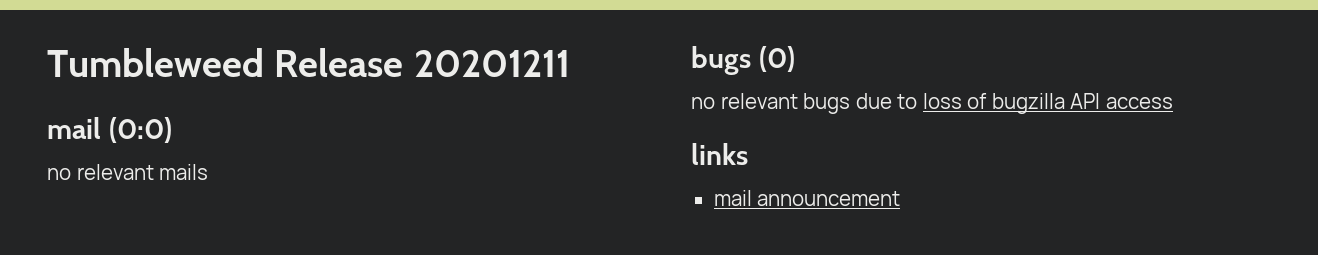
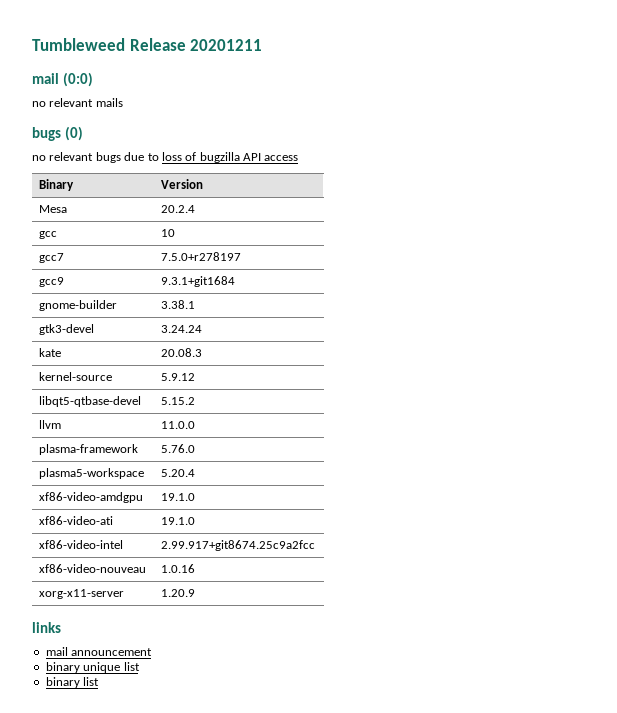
+ Binary | Version
+ Mesa | 20.2.4
+ gcc | 10
+ gcc7 | 7.5.0+r278197
+ gcc9 | 9.3.1+git1684
+ gnome-builder | 3.38.1
+ gtk3-devel | 3.24.24
+ kate | 20.08.3
+ kernel-source | 5.9.12
+ libqt5-qtbase-devel | 5.15.2
+ llvm | 11.0.0
+ plasma-framework | 5.76.0
+ plasma5-workspace | 5.20.4
+ xf86-video-amdgpu | 19.1.0
+ xf86-video-ati | 19.1.0
+ xf86-video-intel | 2.99.917+git8674.25c9a2fcc
+ xf86-video-nouveau | 1.0.16
+ xorg-x11-server | 1.20.9
  links
  mail announcement
+ binary unique list
+ binary list

